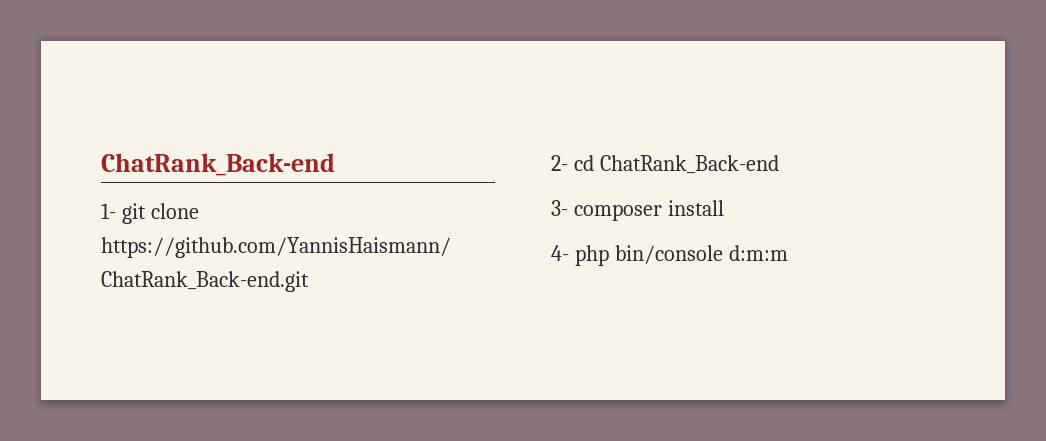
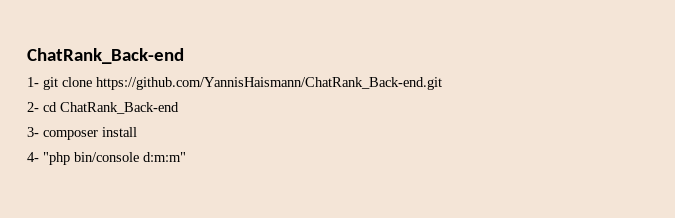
- 4- php bin/console d:m:m
+ 4- "php bin/console d:m:m"

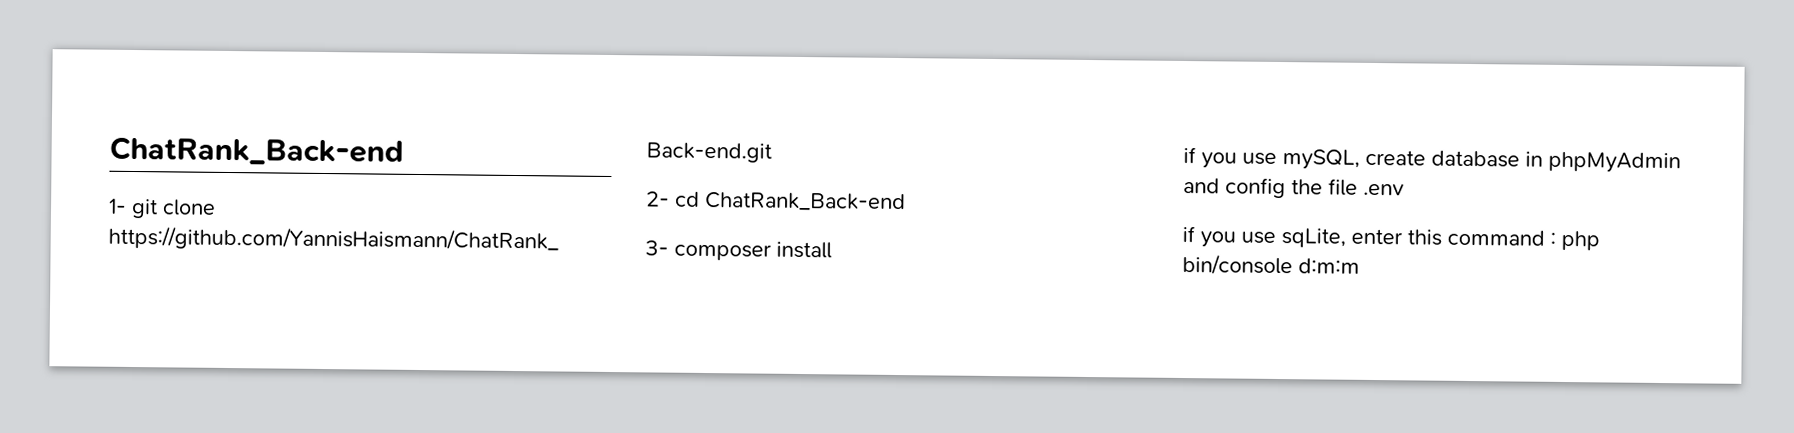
- 4- "php bin/console d:m:m"
+ if you use mySQL, create database in phpMyAdmin and config the file .env
+ if you use sqLite, enter this command : php bin/console d:m:m

